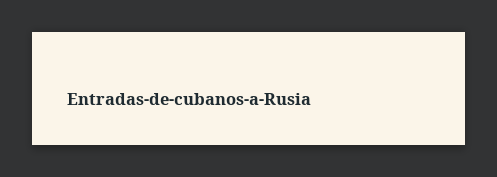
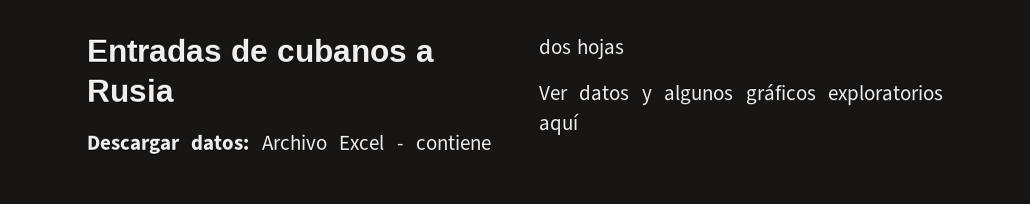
- Entradas-de-cubanos-a-Rusia
+ Entradas de cubanos a Rusia
+ Descargar datos: Archivo Excel - contiene dos hojas
+ Ver datos y algunos gráficos exploratorios aquí

